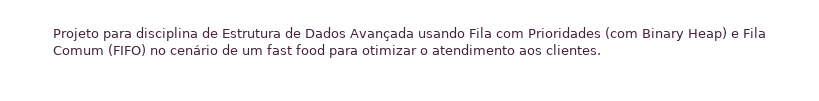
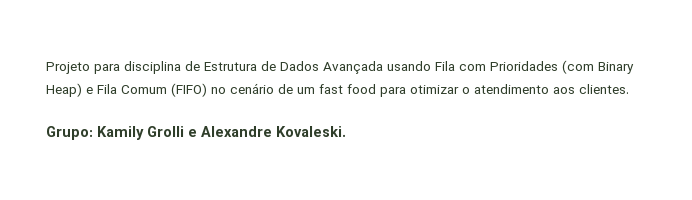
+ Grupo: Kamily Grolli e Alexandre Kovaleski.

